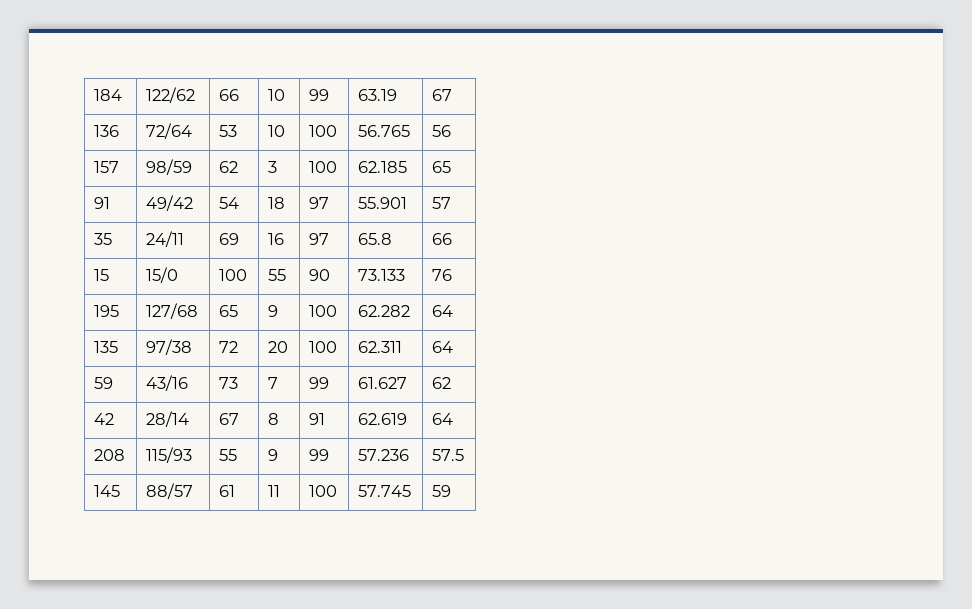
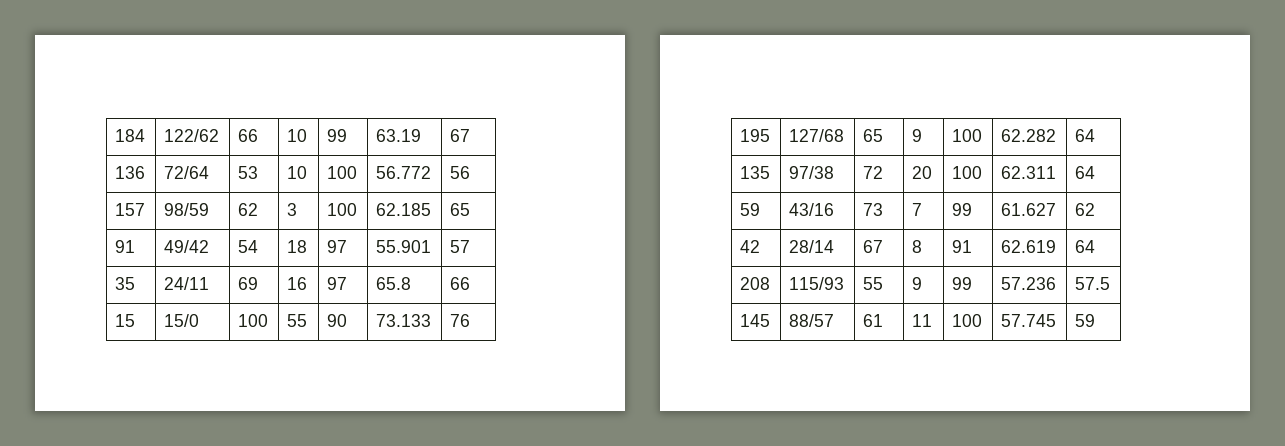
- 136 | 72/64 | 53 | 10 | 100 | 56.765 | 56
+ 136 | 72/64 | 53 | 10 | 100 | 56.772 | 56

